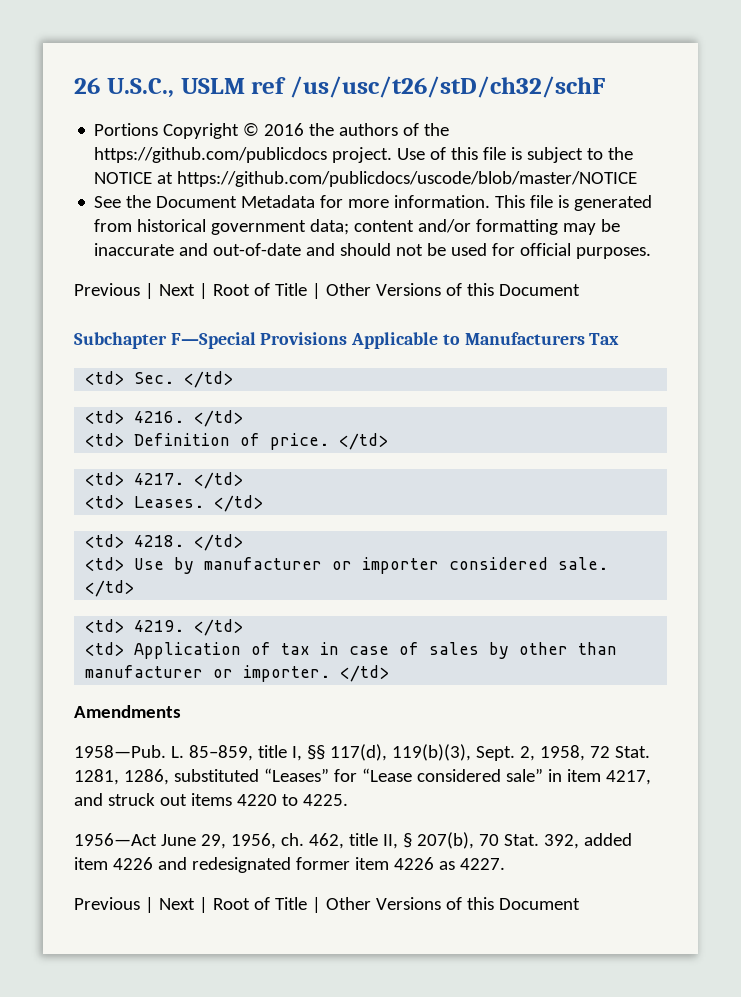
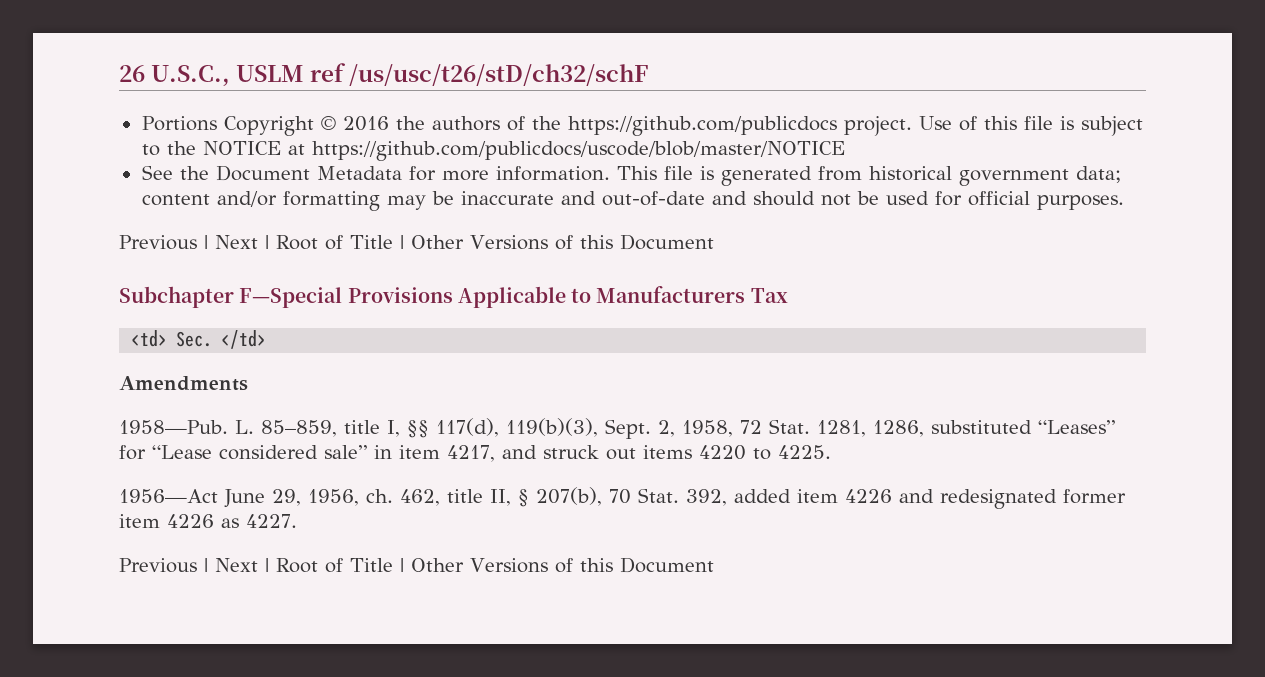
- <td> 4216. </td>
- <td> Definition of price. </td>
- <td> 4217. </td>
- <td> Leases. </td>
- <td> 4218. </td>
- <td> Use by manufacturer or importer considered sale. </td>
- <td> 4219. </td>
- <td> Application of tax in case of sales by other than manufacturer or importer. </td>

